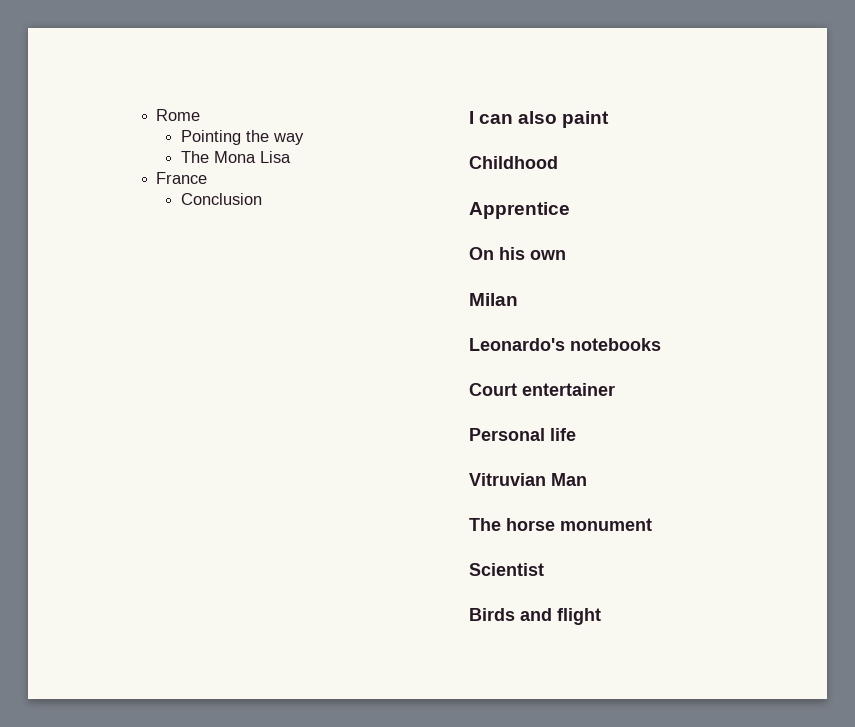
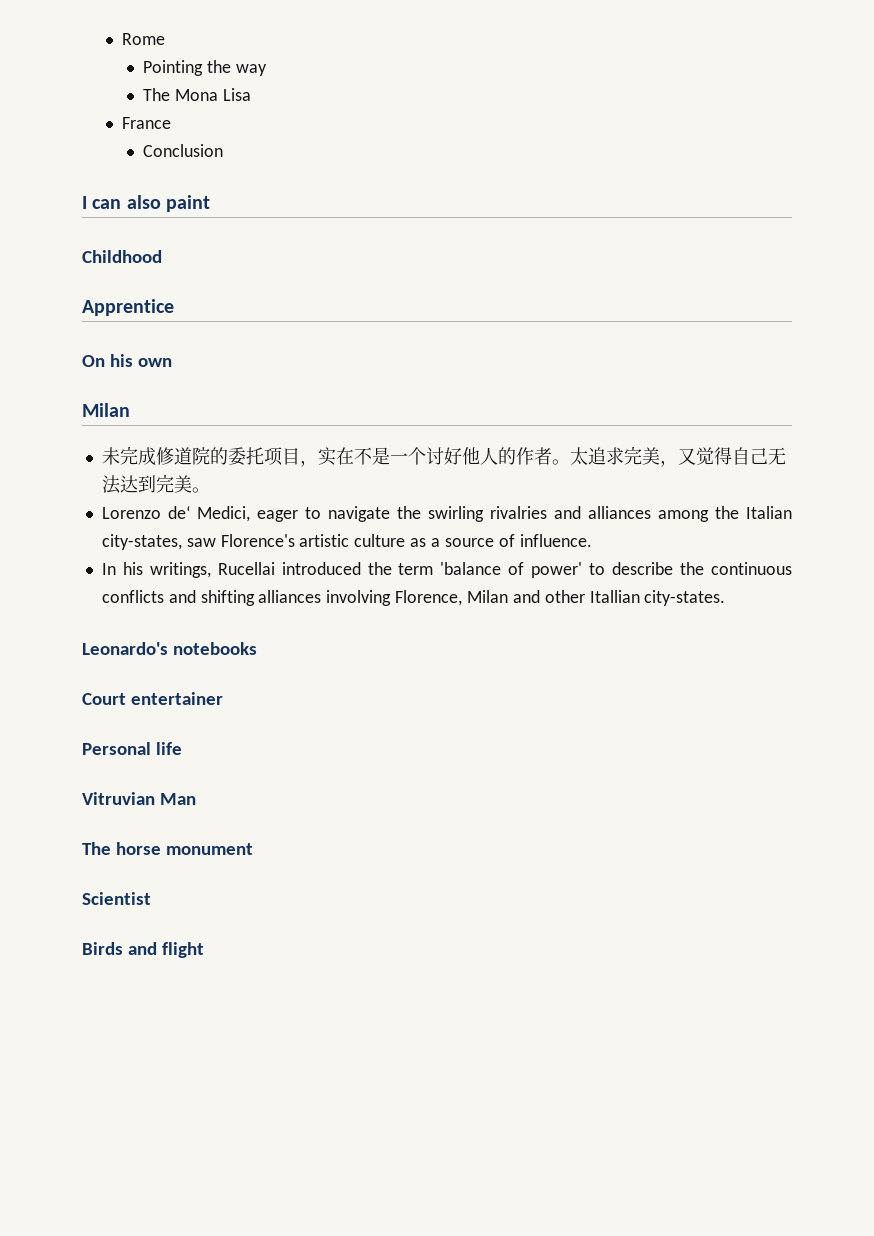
+ 未完成修道院的委托项目，实在不是一个讨好他人的作者。太追求完美，又觉得自己无法达到完美。
+ Lorenzo de‘ Medici, eager to navigate the swirling rivalries and alliances among the Italian city-states, saw Florence's artistic culture as a source of influence.
+ In his writings, Rucellai introduced the term 'balance of power' to describe the continuous conflicts and shifting alliances involving Florence, Milan and other Itallian city-states.

